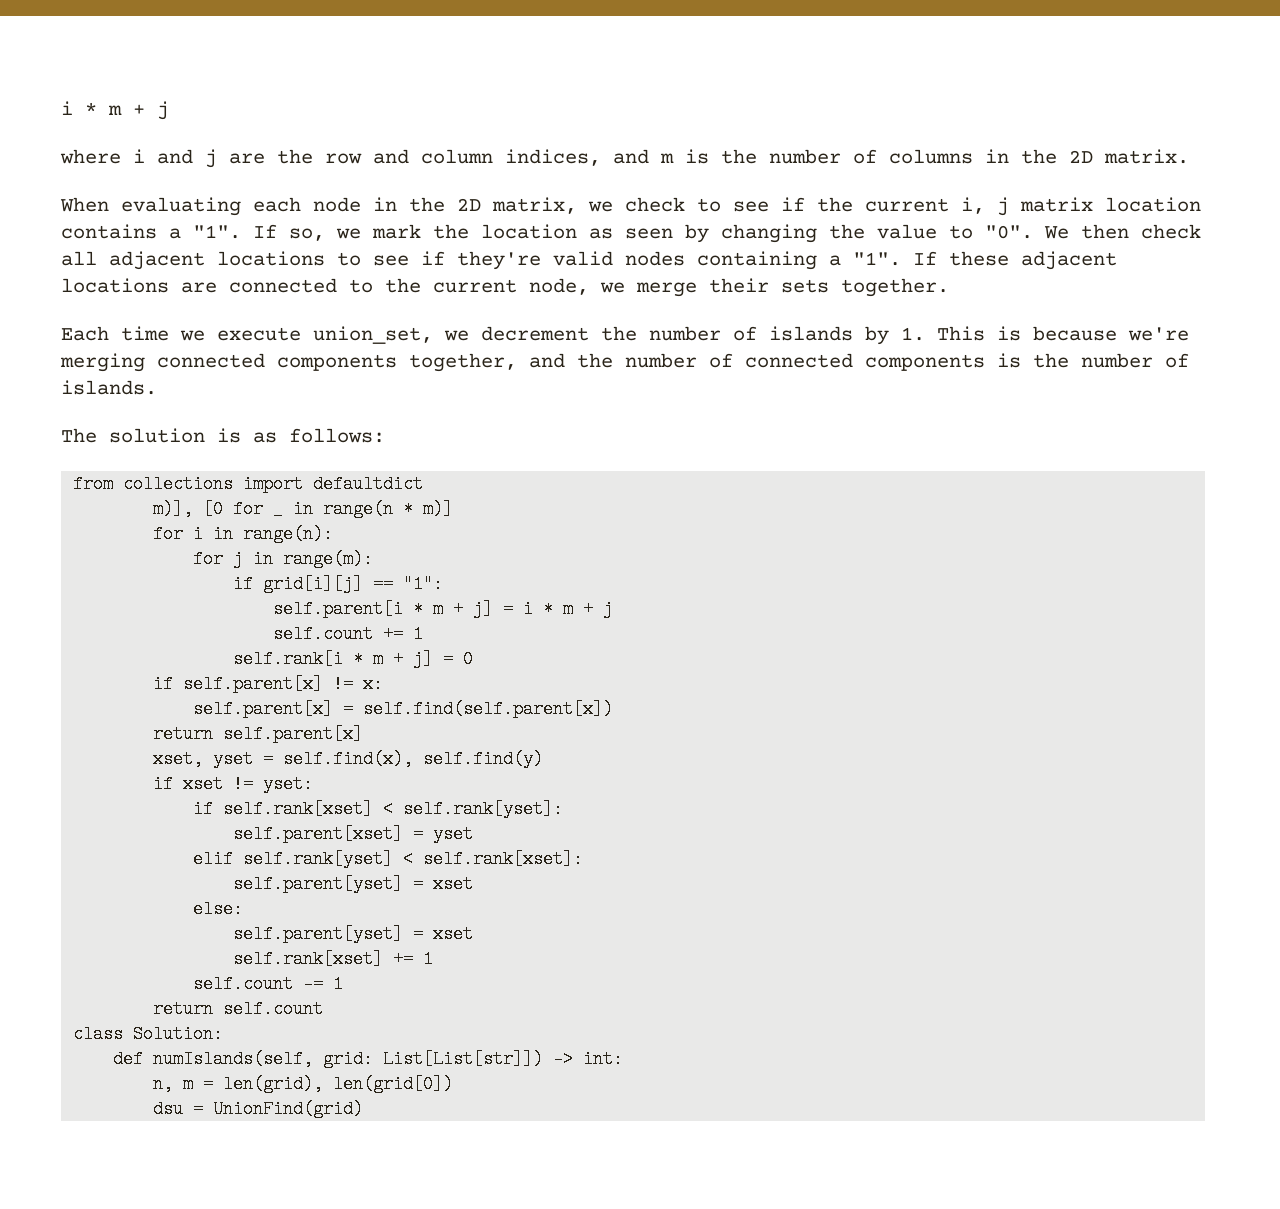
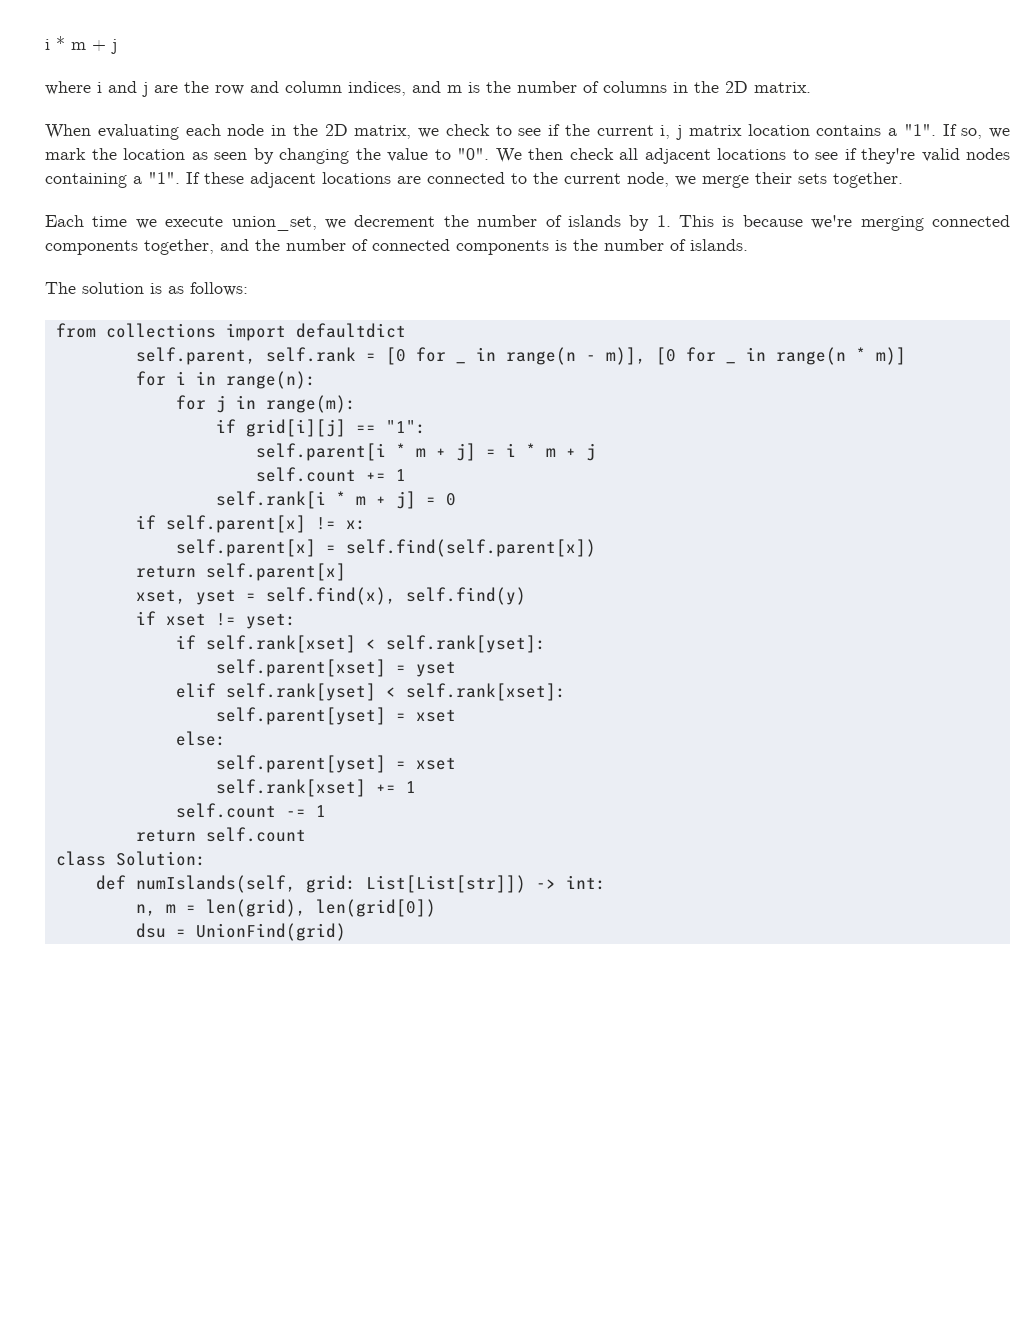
- m)], [0 for _ in range(n * m)]
+ self.parent, self.rank = [0 for _ in range(n - m)], [0 for _ in range(n * m)]

